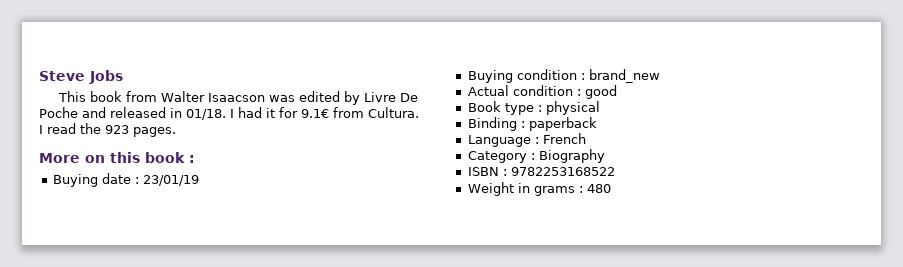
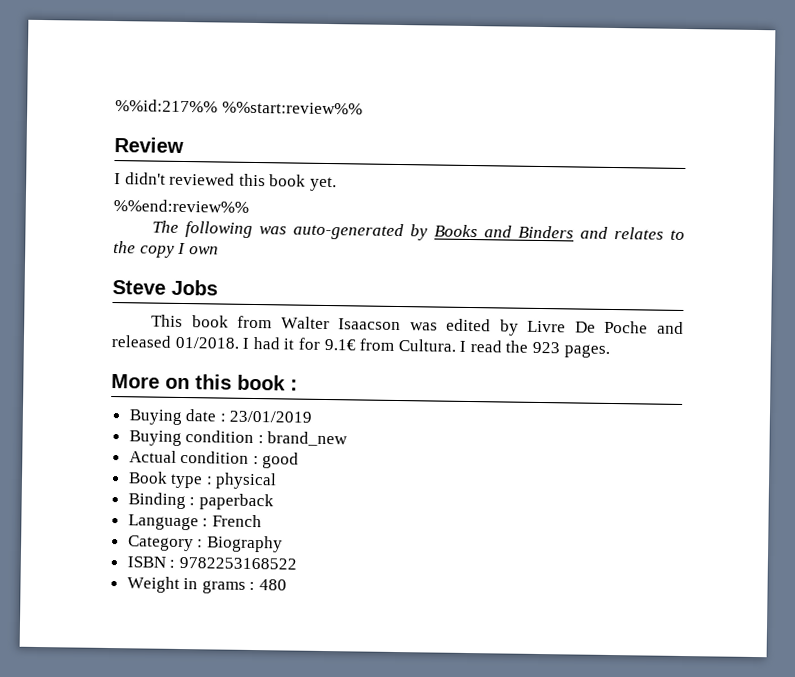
+ %%id:217%% %%start:review%%
+ Review
+ I didn't reviewed this book yet.
+ %%end:review%%
+ The following was auto-generated by Books and Binders and relates to the copy I own
- This book from Walter Isaacson was edited by Livre De Poche and released in 01/18.
+ This book from Walter Isaacson was edited by Livre De Poche and released 01/2018.
- Buying date : 23/01/19
+ Buying date : 23/01/2019

